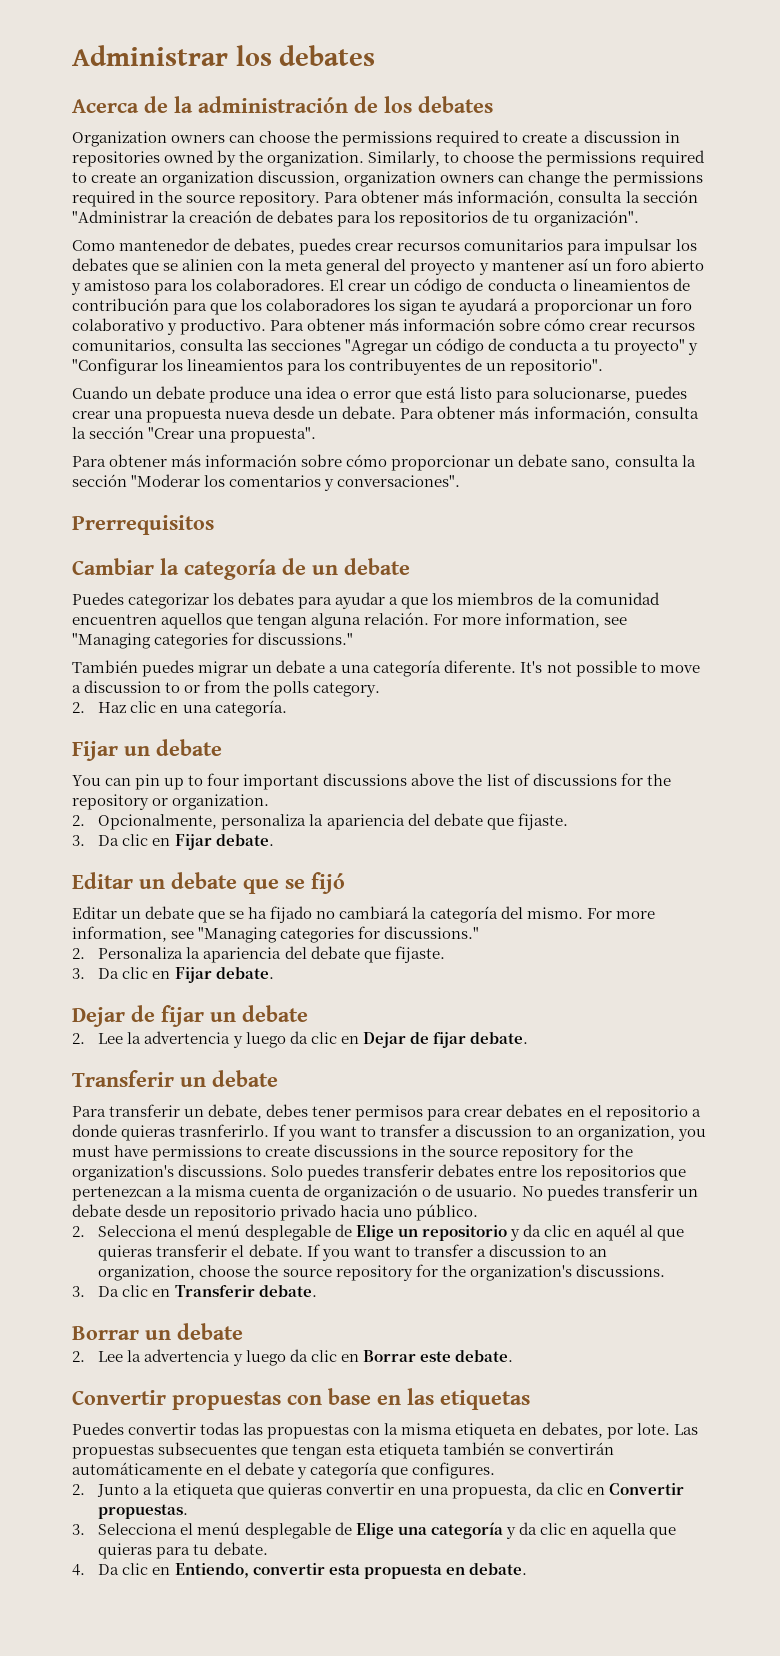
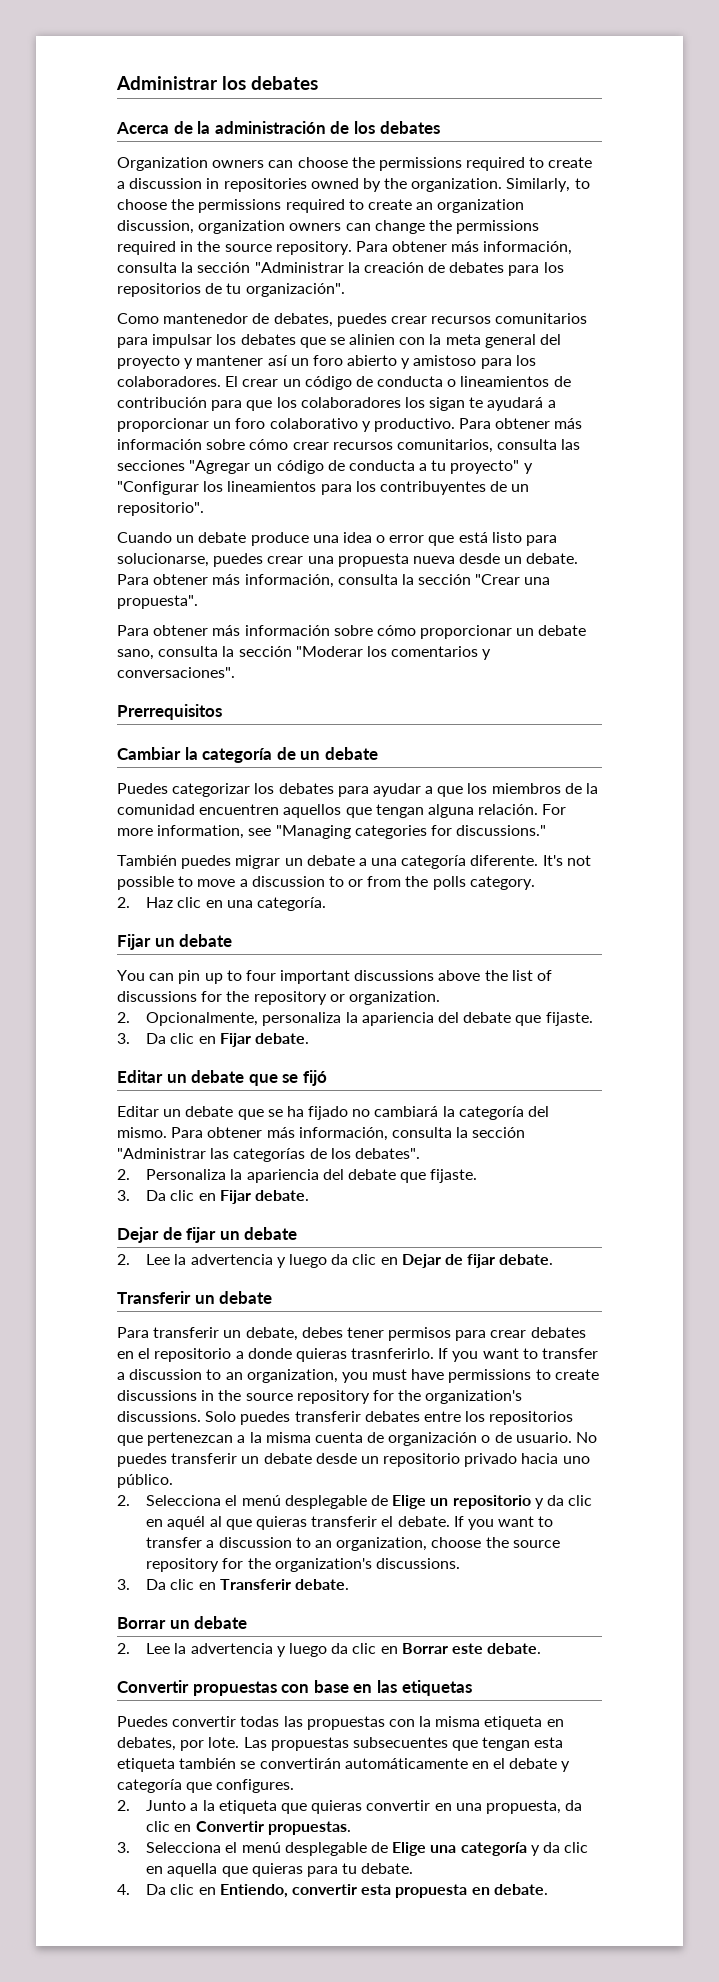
- Editar un debate que se ha fijado no cambiará la categoría del mismo. For more information, see "Managing categories for discussions."
+ Editar un debate que se ha fijado no cambiará la categoría del mismo. Para obtener más información, consulta la sección "Administrar las categorías de los debates".

